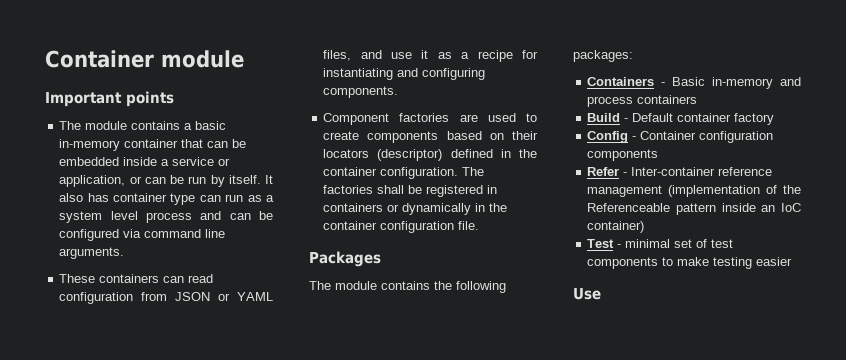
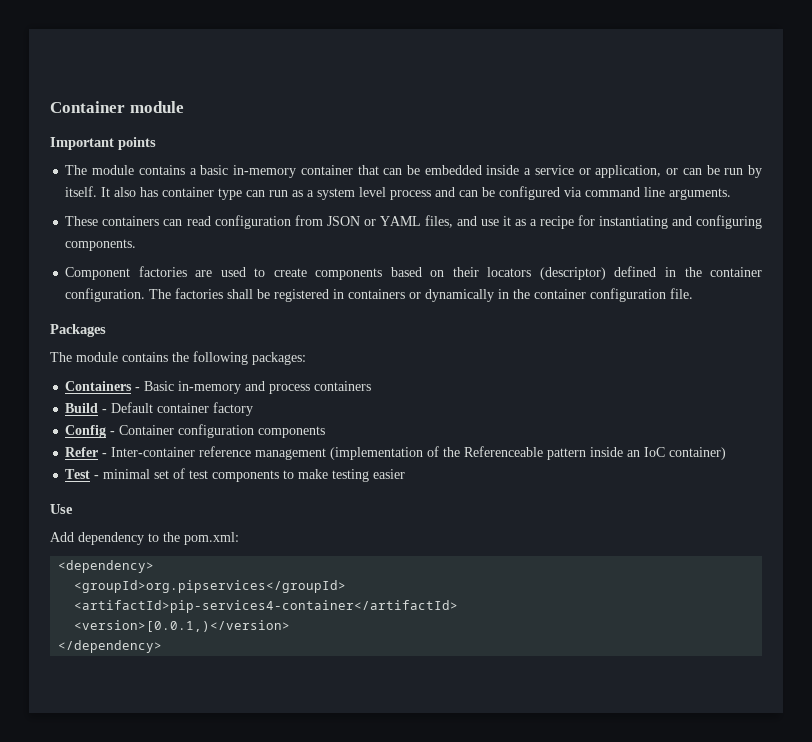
+ Add dependency to the pom.xml:
+ <dependency>
+ <groupId>org.pipservices</groupId>
+ <artifactId>pip-services4-container</artifactId>
+ <version>[0.0.1,)</version>
+ </dependency>

